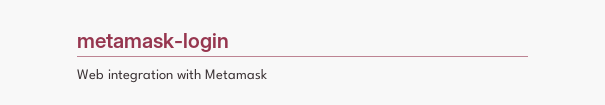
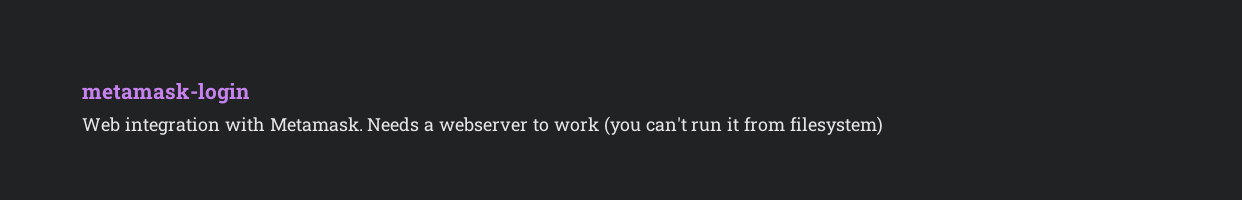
- Web integration with Metamask
+ Web integration with Metamask. Needs a webserver to work (you can't run it from filesystem)

